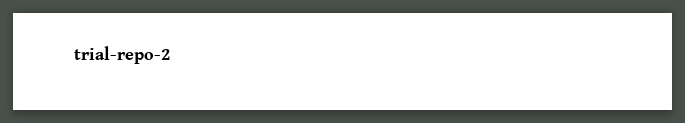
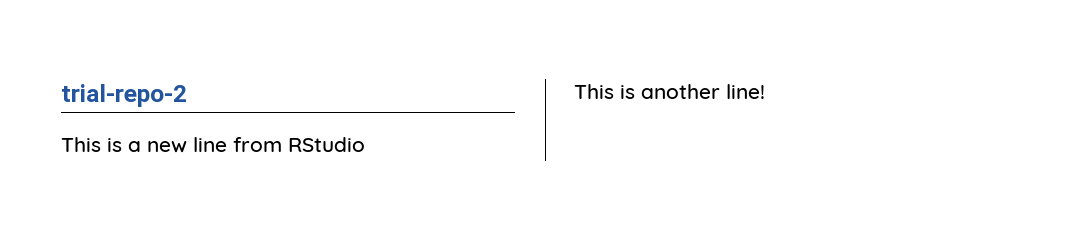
+ This is a new line from RStudio
+ This is another line!

